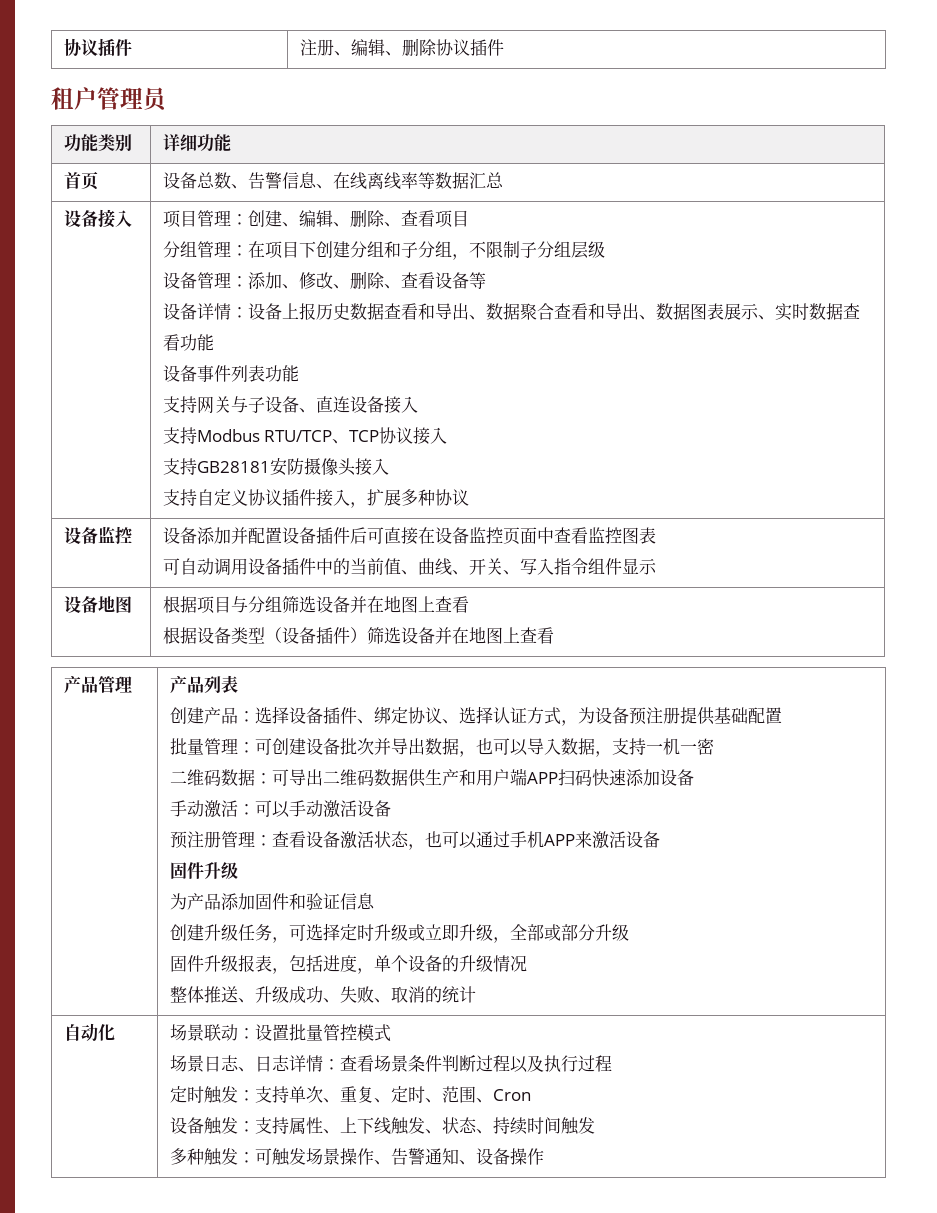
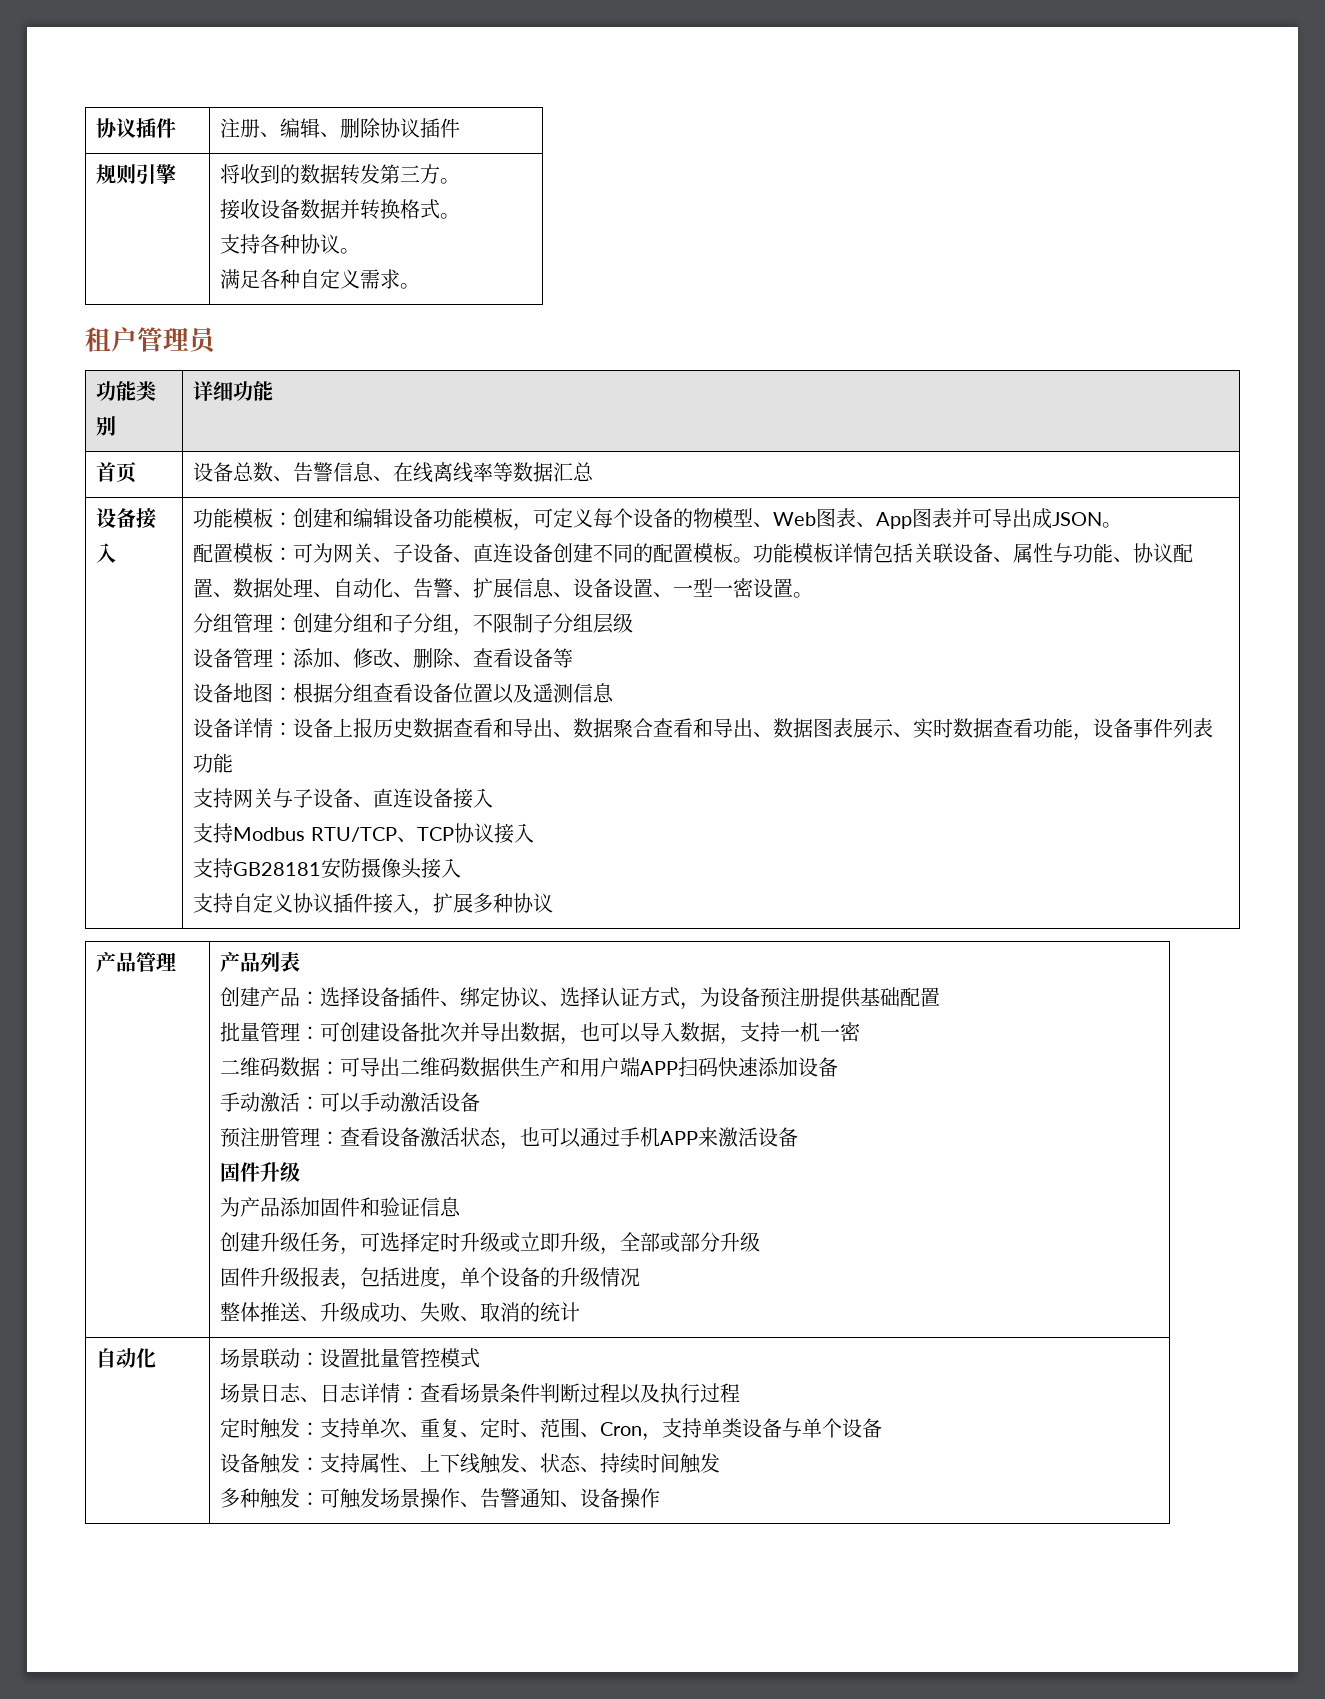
+ 规则引擎 | 将收到的数据转发第三方。
+ 接收设备数据并转换格式。
+ 支持各种协议。
+ 满足各种自定义需求。
- 项目管理：创建、编辑、删除、查看项目
+ 功能模板：创建和编辑设备功能模板，可定义每个设备的物模型、Web图表、App图表并可导出成JSON。
+ 配置模板：可为网关、子设备、直连设备创建不同的配置模板。功能模板详情包括关联设备、属性与功能、协议配置、数据处理、自动化、告警、扩展信息、设备设置、一型一密设置。
- 分组管理：在项目下创建分组和子分组，不限制子分组层级
+ 分组管理：创建分组和子分组，不限制子分组层级
+ 设备地图：根据分组查看设备位置以及遥测信息
- 设备详情：设备上报历史数据查看和导出、数据聚合查看和导出、数据图表展示、实时数据查看功能
- 设备事件列表功能
+ 设备详情：设备上报历史数据查看和导出、数据聚合查看和导出、数据图表展示、实时数据查看功能，设备事件列表功能
- 设备监控 | 设备添加并配置设备插件后可直接在设备监控页面中查看监控图表
- 可自动调用设备插件中的当前值、曲线、开关、写入指令组件显示
- 设备地图 | 根据项目与分组筛选设备并在地图上查看
- 根据设备类型（设备插件）筛选设备并在地图上查看
- 定时触发：支持单次、重复、定时、范围、Cron
+ 定时触发：支持单次、重复、定时、范围、Cron，支持单类设备与单个设备

